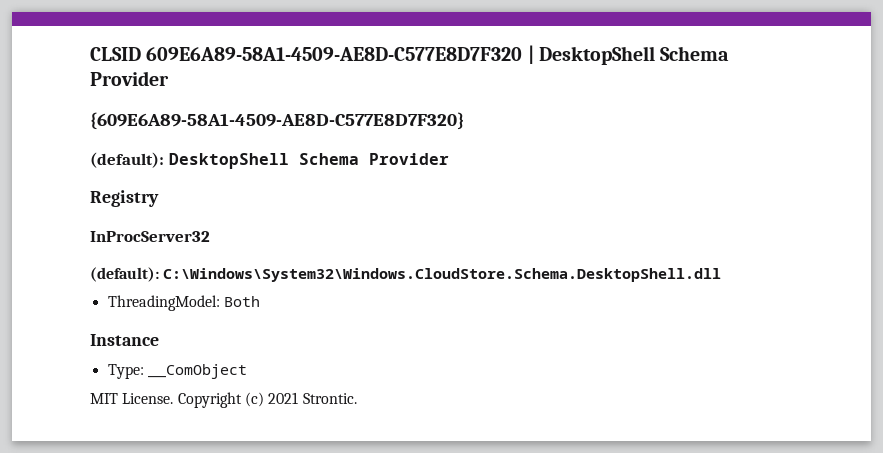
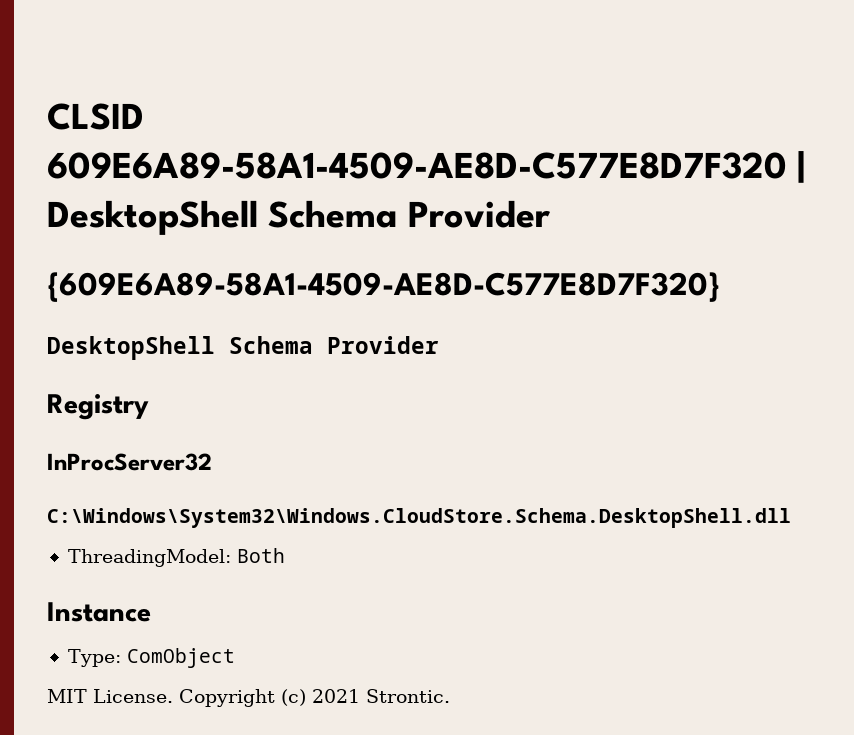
  {609E6A89-58A1-4509-AE8D-C577E8D7F320}
- (default): DesktopShell Schema Provider
+ DesktopShell Schema Provider
- (default): C:\Windows\System32\Windows.CloudStore.Schema.DesktopShell.dll
+ C:\Windows\System32\Windows.CloudStore.Schema.DesktopShell.dll
- Type: __ComObject
+ Type: ComObject

